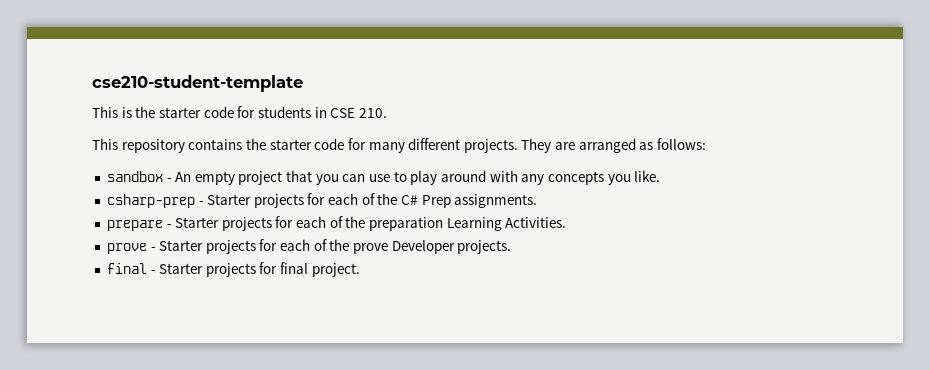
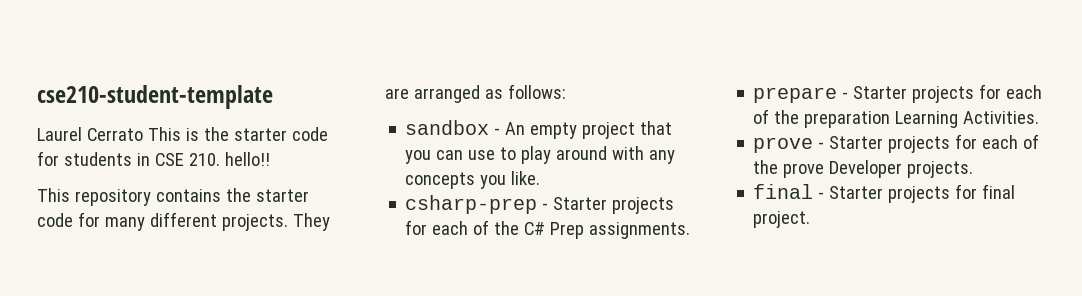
- This is the starter code for students in CSE 210.
+ Laurel Cerrato This is the starter code for students in CSE 210. hello!!

